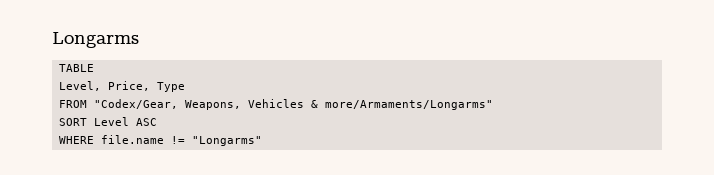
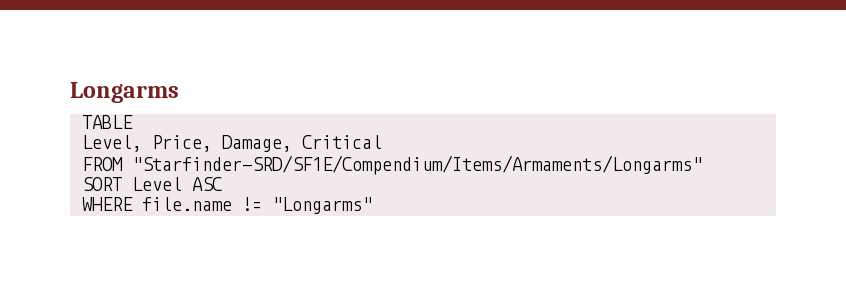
- Level, Price, Type
+ Level, Price, Damage, Critical
- FROM "Codex/Gear, Weapons, Vehicles & more/Armaments/Longarms"
+ FROM "Starfinder-SRD/SF1E/Compendium/Items/Armaments/Longarms"

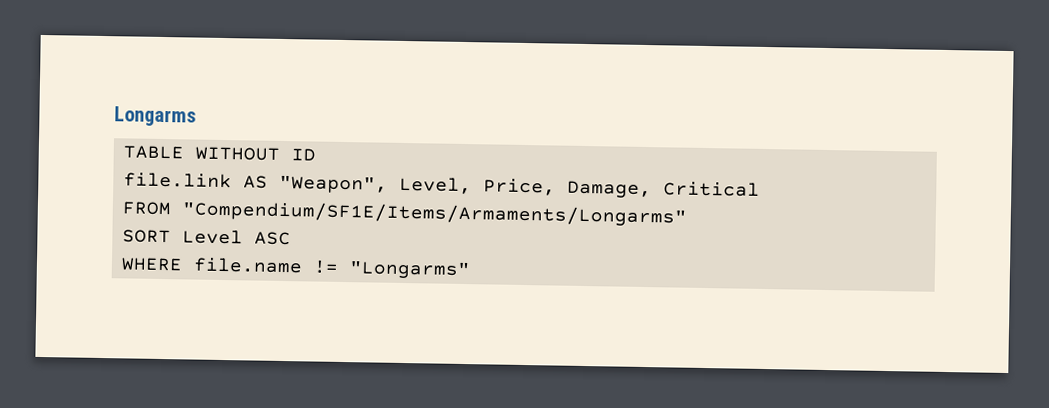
- TABLE
- Level, Price, Damage, Critical
+ TABLE WITHOUT ID
+ file.link AS "Weapon", Level, Price, Damage, Critical
- FROM "Starfinder-SRD/SF1E/Compendium/Items/Armaments/Longarms"
+ FROM "Compendium/SF1E/Items/Armaments/Longarms"

